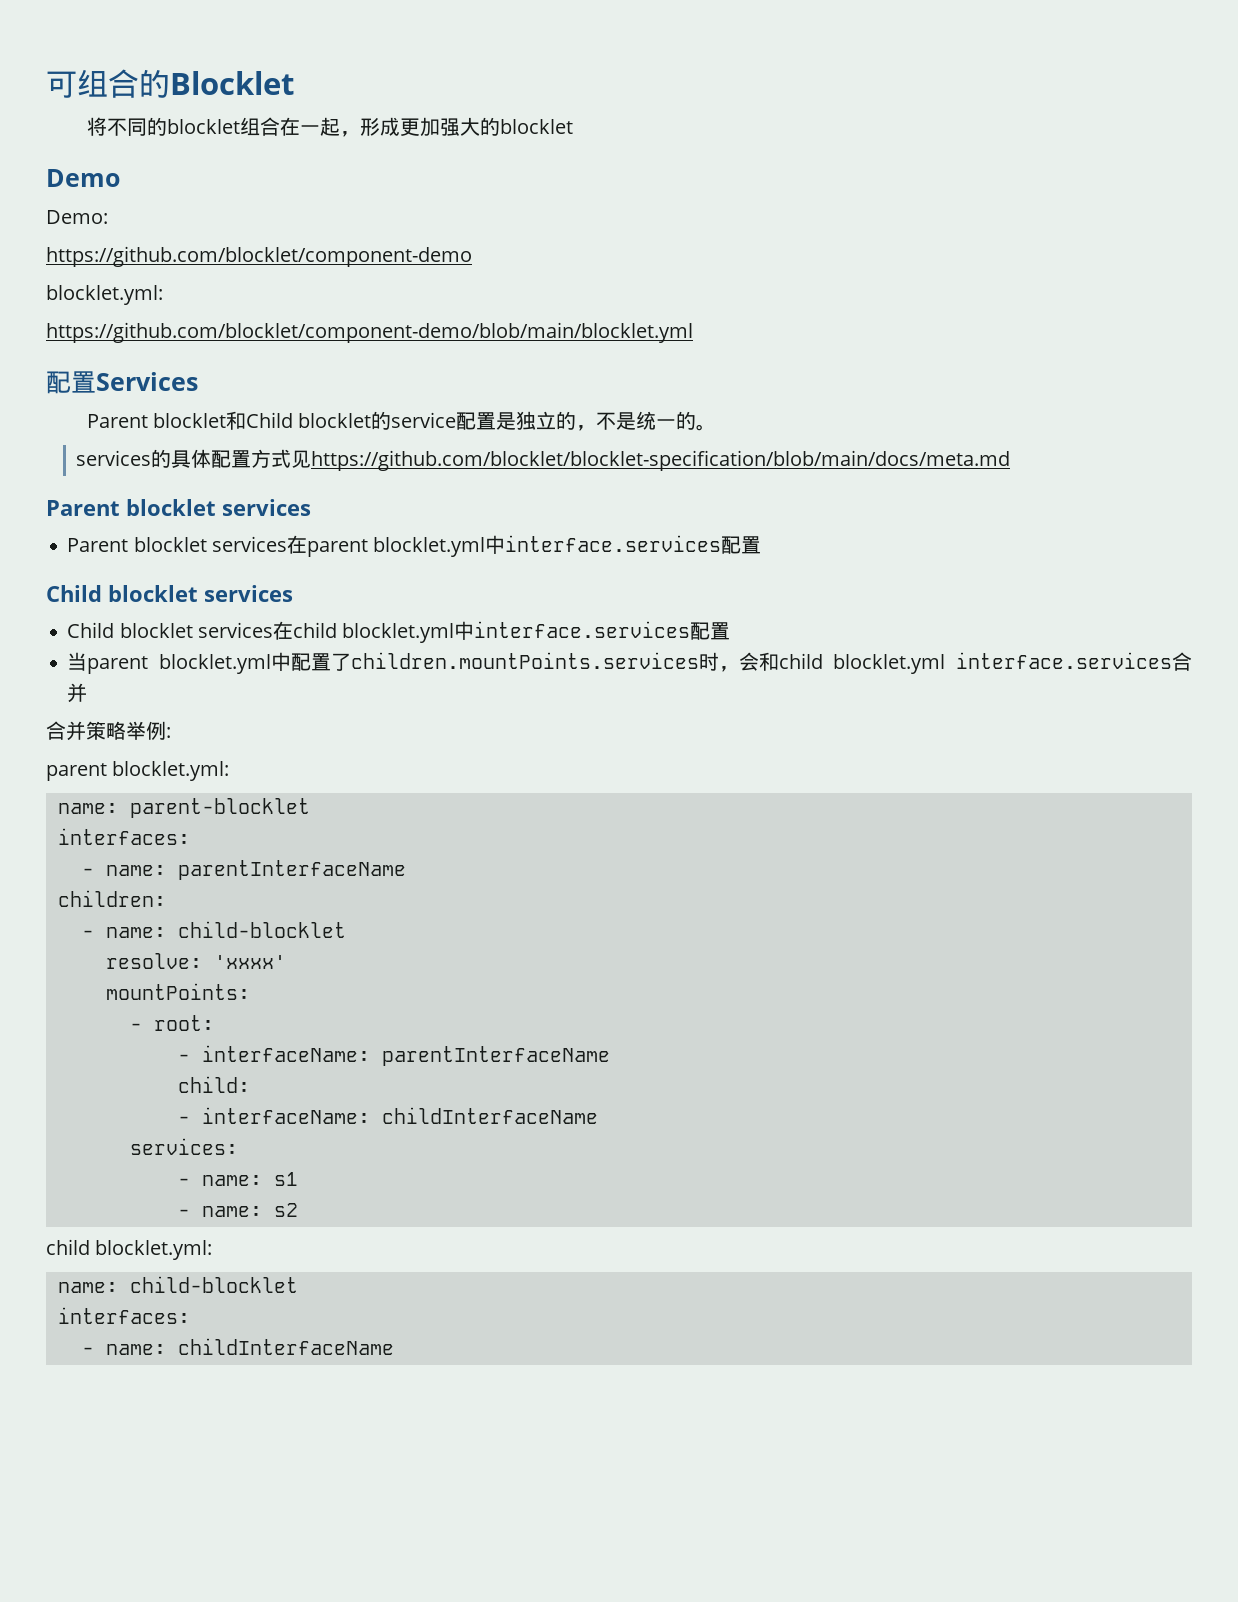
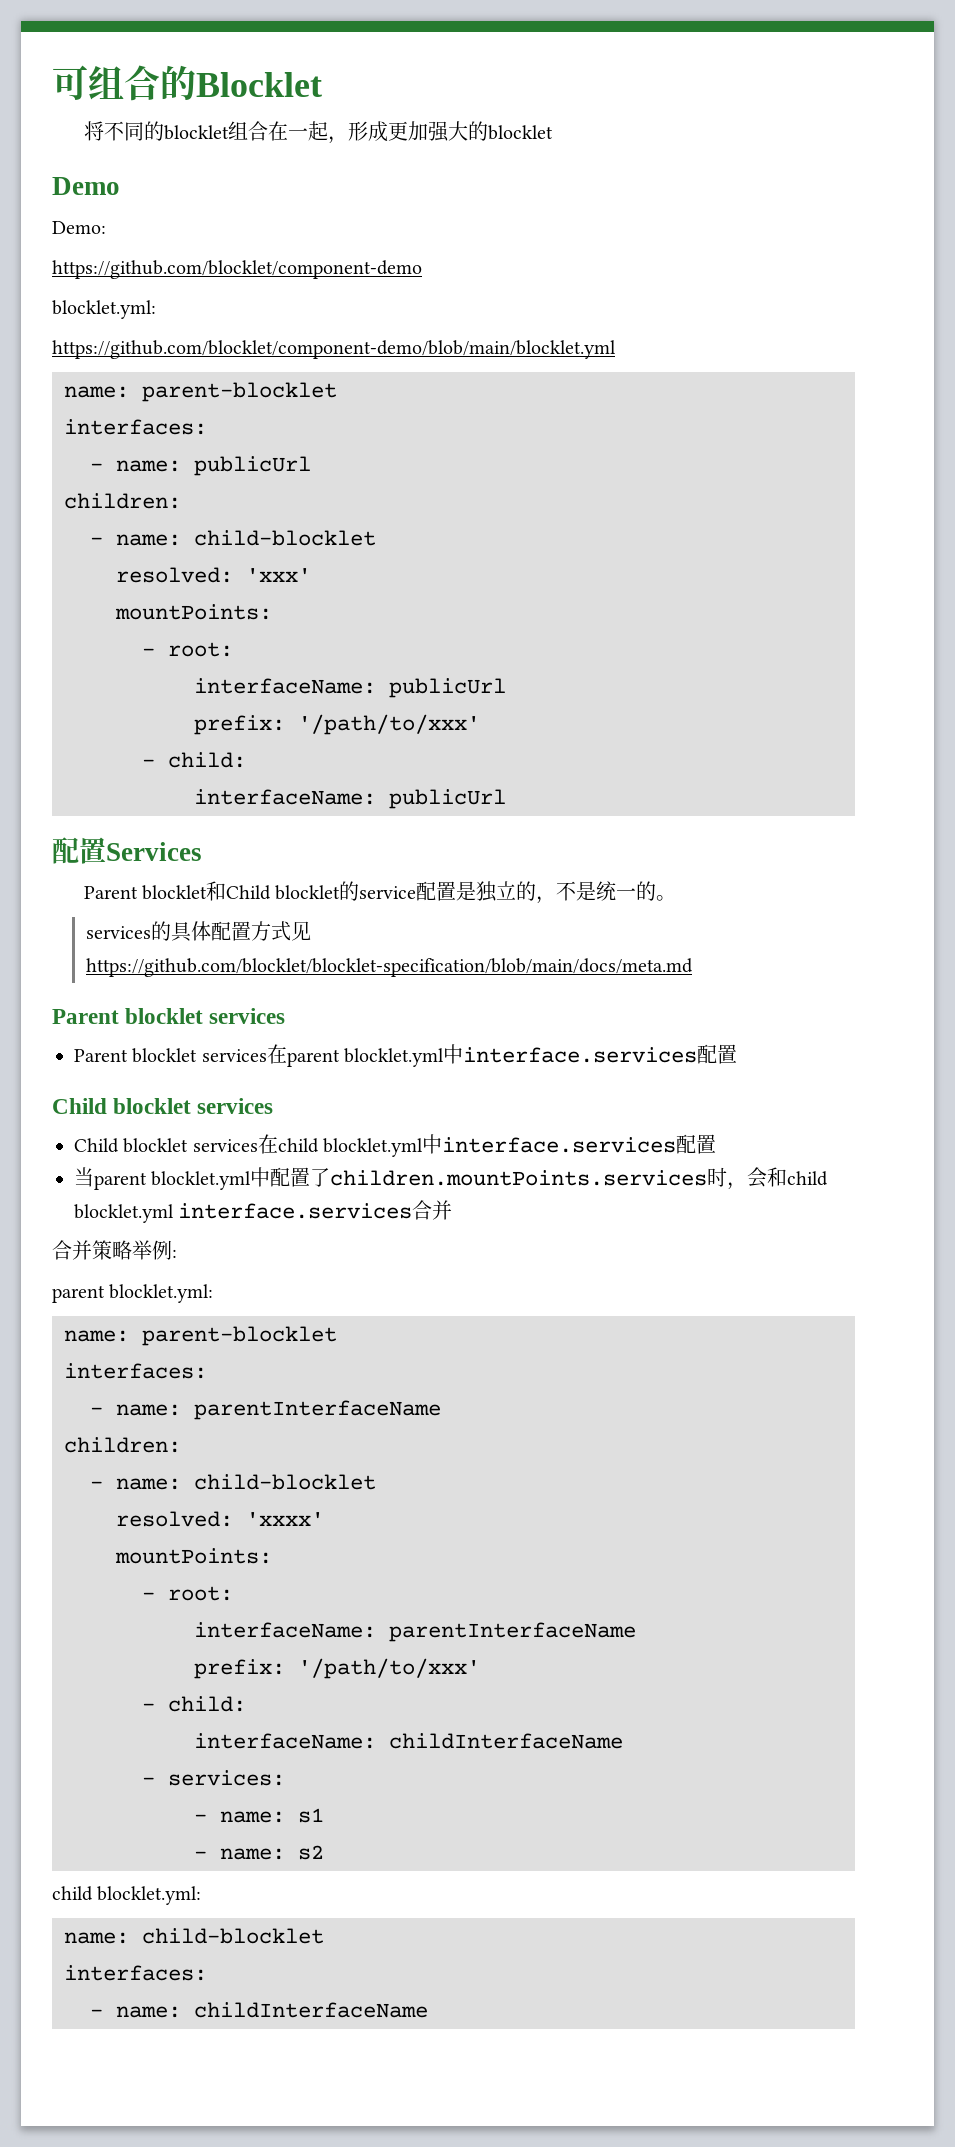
  https://github.com/blocklet/component-demo/blob/main/blocklet.yml
+ name: parent-blocklet
+ interfaces:
+ - name: publicUrl
+ children:
+ - name: child-blocklet
+ resolved: 'xxx'
+ mountPoints:
+ - root:
+ interfaceName: publicUrl
+ prefix: '/path/to/xxx'
+ - child:
+ interfaceName: publicUrl
- resolve: 'xxxx'
+ resolved: 'xxxx'
- - interfaceName: parentInterfaceName
- child:
- - interfaceName: childInterfaceName
+ interfaceName: parentInterfaceName
+ prefix: '/path/to/xxx'
+ - child:
+ interfaceName: childInterfaceName
- services:
+ - services:

